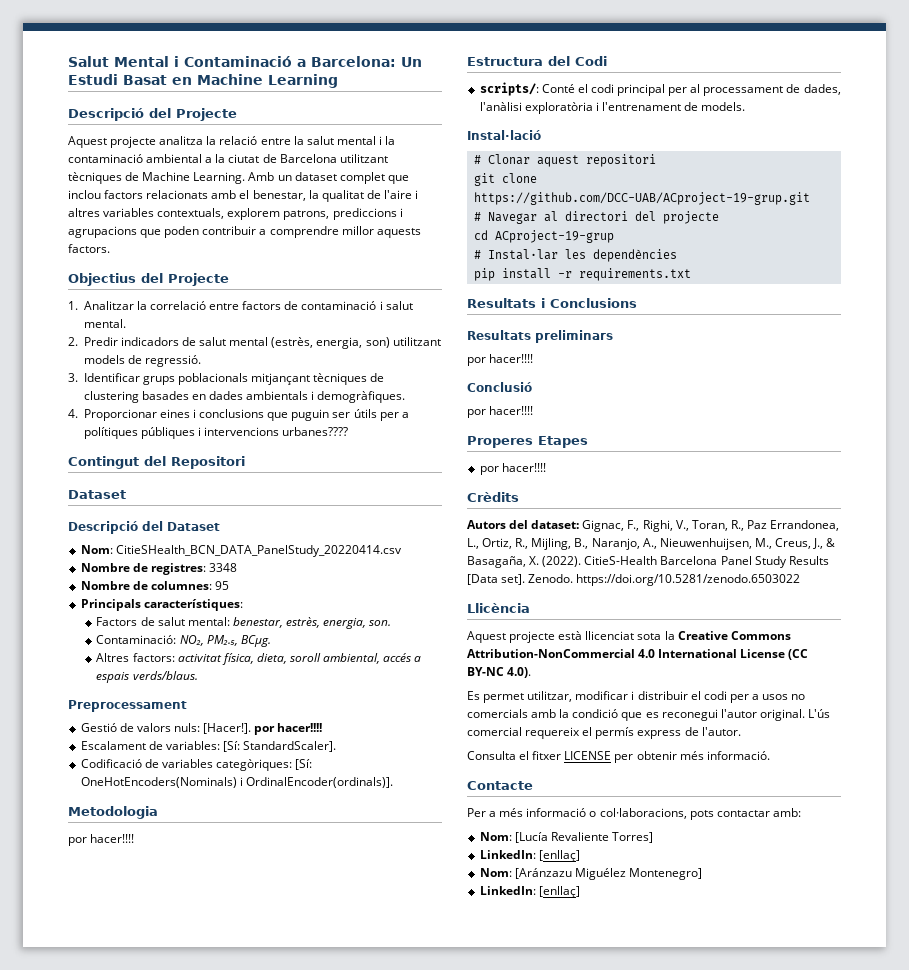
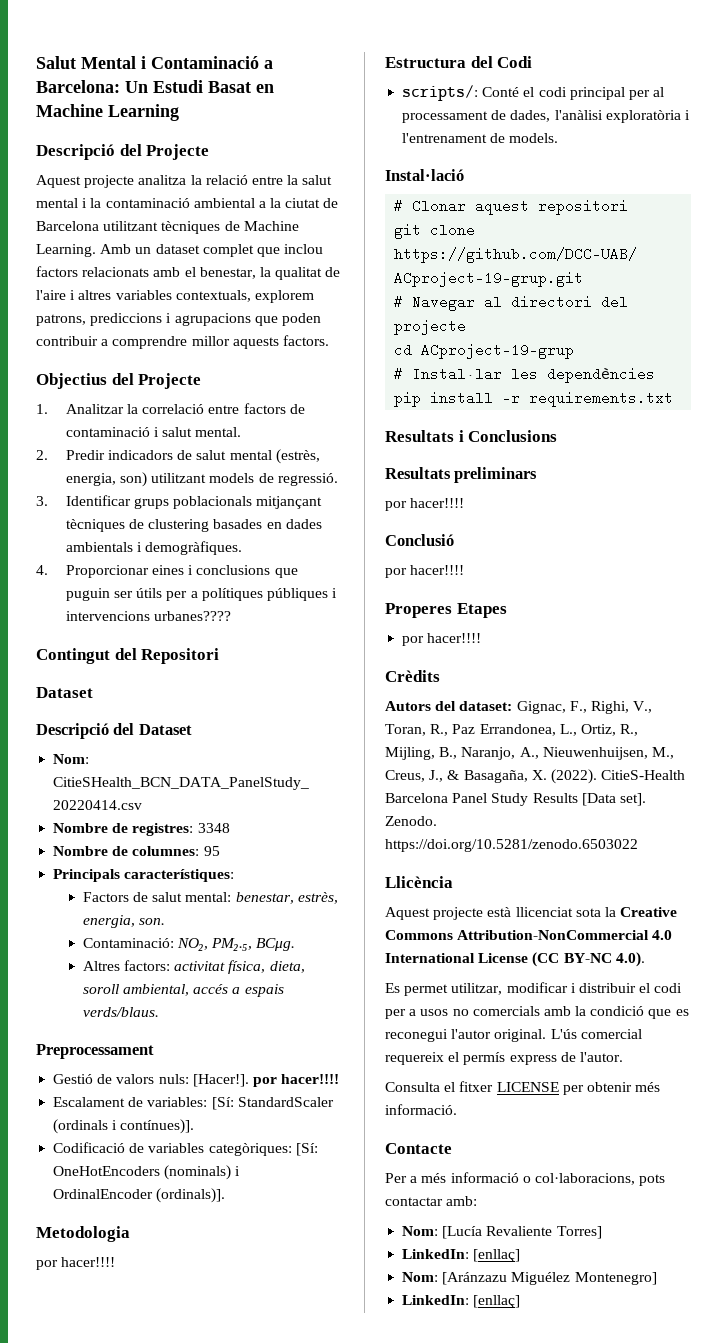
- Escalament de variables: [Sí: StandardScaler].
+ Escalament de variables: [Sí: StandardScaler (ordinals i contínues)].
- Codificació de variables categòriques: [Sí: OneHotEncoders(Nominals) i OrdinalEncoder(ordinals)].
+ Codificació de variables categòriques: [Sí: OneHotEncoders (nominals) i OrdinalEncoder (ordinals)].

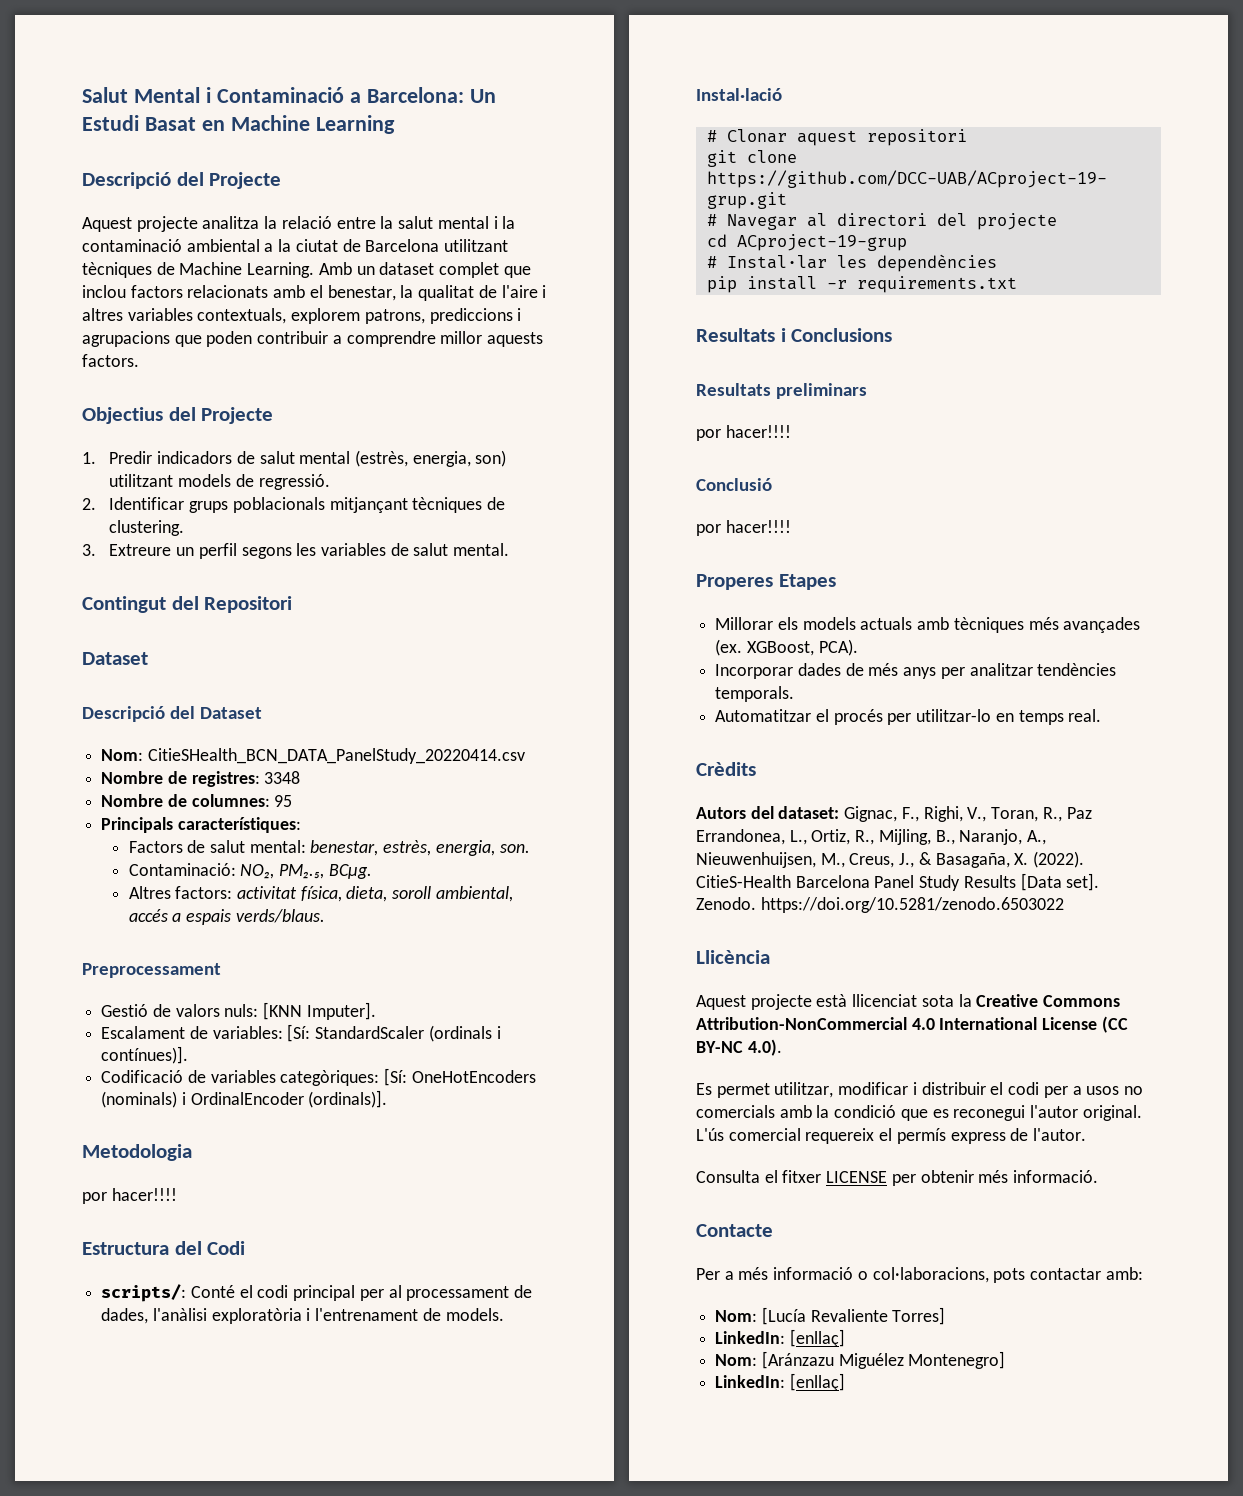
- 1. Analitzar la correlació entre factors de contaminació i salut mental.
- 2. Predir indicadors de salut mental (estrès, energia, son) utilitzant models de regressió.
+ 1. Predir indicadors de salut mental (estrès, energia, son) utilitzant models de regressió.
- 3. Identificar grups poblacionals mitjançant tècniques de clustering basades en dades ambientals i demogràfiques.
- 4. Proporcionar eines i conclusions que puguin ser útils per a polítiques públiques i intervencions urbanes????
+ 2. Identificar grups poblacionals mitjançant tècniques de clustering.
+ 3. Extreure un perfil segons les variables de salut mental.
- Gestió de valors nuls: [Hacer!]. por hacer!!!!
+ Gestió de valors nuls: [KNN Imputer].
  Properes Etapes
- por hacer!!!!
+ Millorar els models actuals amb tècniques més avançades (ex. XGBoost, PCA).
+ Incorporar dades de més anys per analitzar tendències temporals.
+ Automatitzar el procés per utilitzar-lo en temps real.

